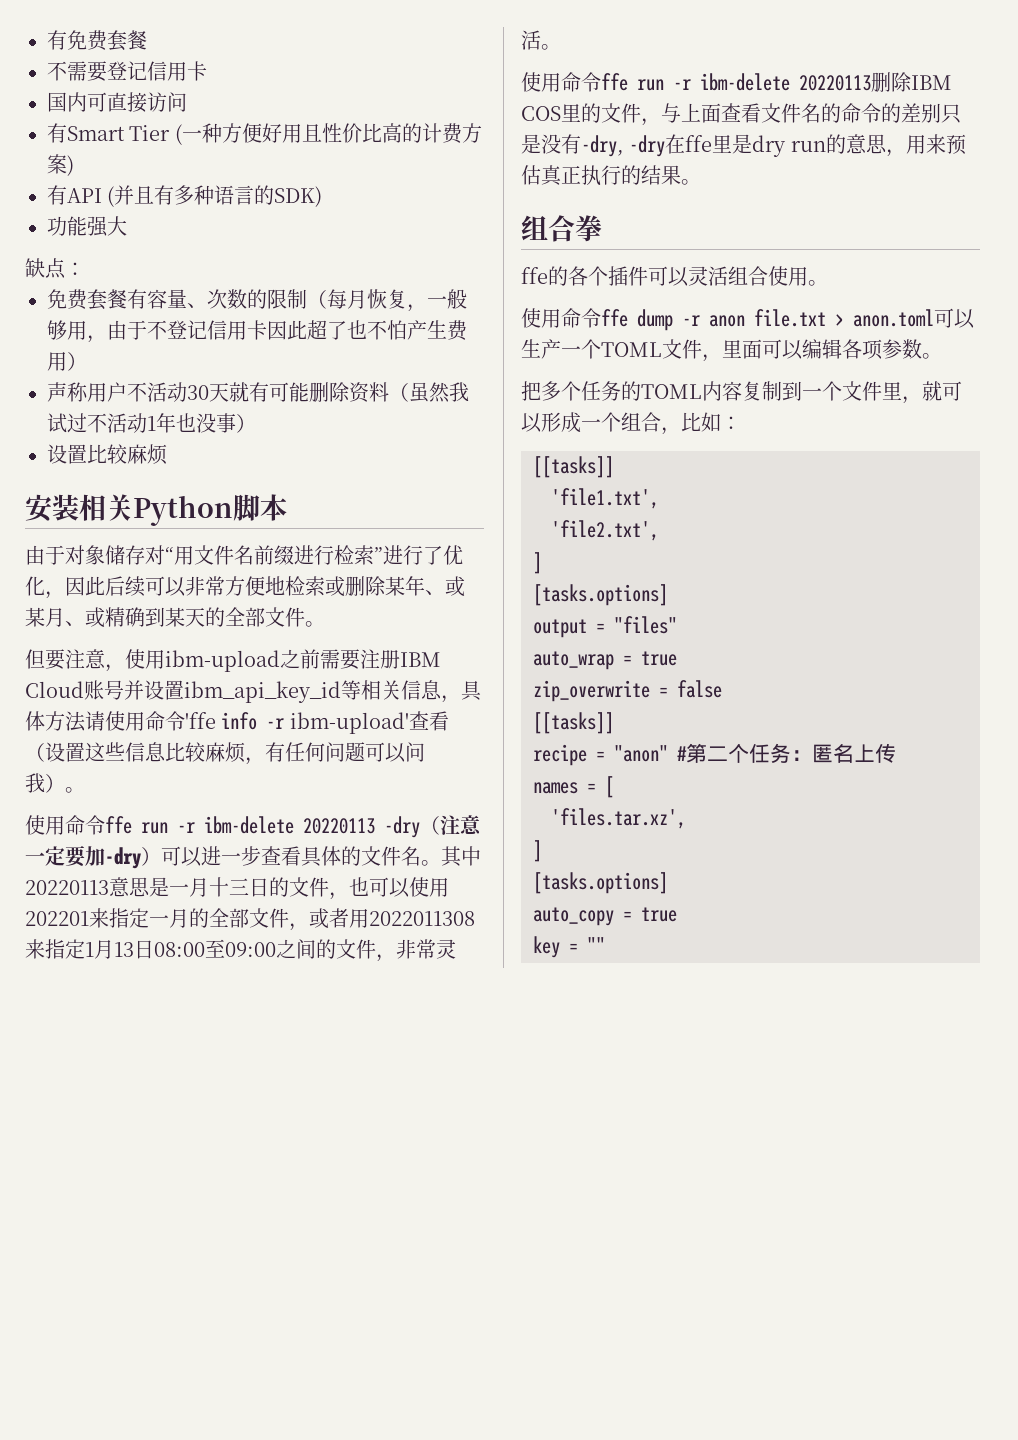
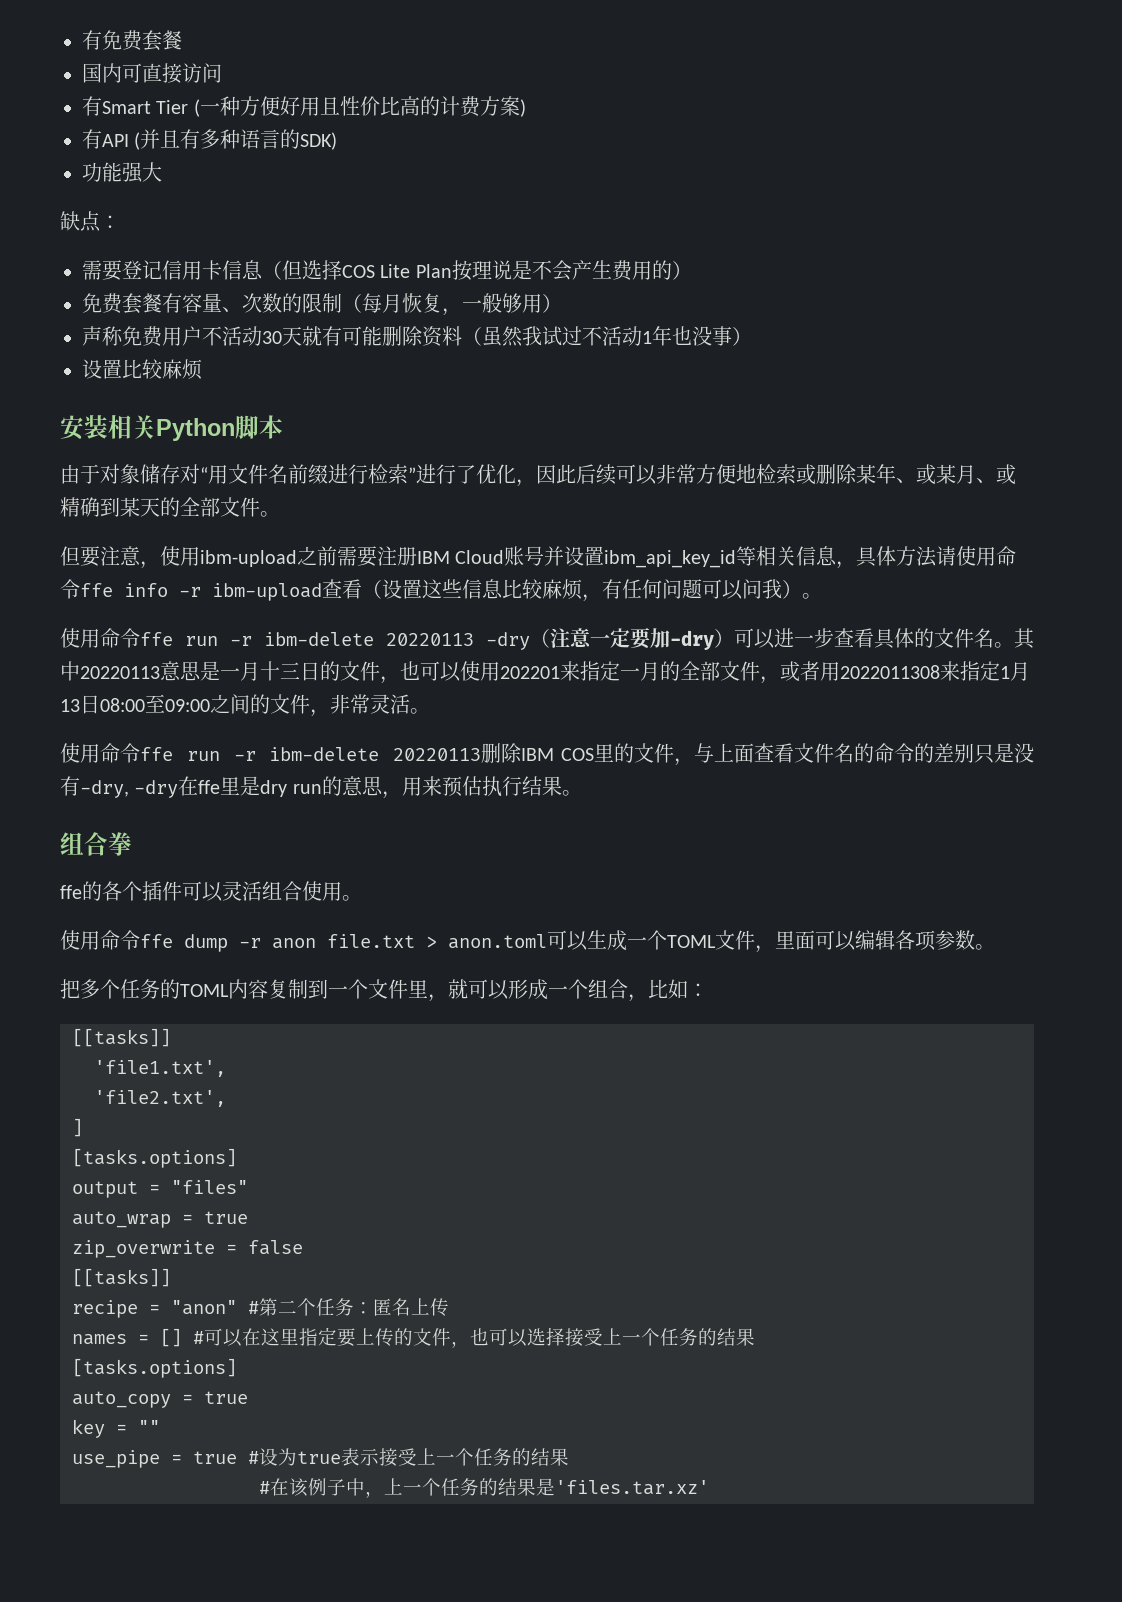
- 不需要登记信用卡
+ 需要登记信用卡信息（但选择COS Lite Plan按理说是不会产生费用的）
- 免费套餐有容量、次数的限制（每月恢复，一般够用，由于不登记信用卡因此超了也不怕产生费用）
+ 免费套餐有容量、次数的限制（每月恢复，一般够用）
- 声称用户不活动30天就有可能删除资料（虽然我试过不活动1年也没事）
+ 声称免费用户不活动30天就有可能删除资料（虽然我试过不活动1年也没事）
- 但要注意，使用ibm-upload之前需要注册IBM Cloud账号并设置ibm_api_key_id等相关信息，具体方法请使用命令'ffe info -r ibm-upload'查看（设置这些信息比较麻烦，有任何问题可以问我）。
+ 但要注意，使用ibm-upload之前需要注册IBM Cloud账号并设置ibm_api_key_id等相关信息，具体方法请使用命令ffe info -r ibm-upload查看（设置这些信息比较麻烦，有任何问题可以问我）。
- 使用命令ffe run -r ibm-delete 20220113删除IBM COS里的文件，与上面查看文件名的命令的差别只是没有-dry, -dry在ffe里是dry run的意思，用来预估真正执行的结果。
+ 使用命令ffe run -r ibm-delete 20220113删除IBM COS里的文件，与上面查看文件名的命令的差别只是没有-dry, -dry在ffe里是dry run的意思，用来预估执行结果。
- 使用命令ffe dump -r anon file.txt > anon.toml可以生产一个TOML文件，里面可以编辑各项参数。
+ 使用命令ffe dump -r anon file.txt > anon.toml可以生成一个TOML文件，里面可以编辑各项参数。
- names = [
- 'files.tar.xz',
- ]
+ names = [] #可以在这里指定要上传的文件，也可以选择接受上一个任务的结果
+ use_pipe = true #设为true表示接受上一个任务的结果
+ #在该例子中，上一个任务的结果是'files.tar.xz'

